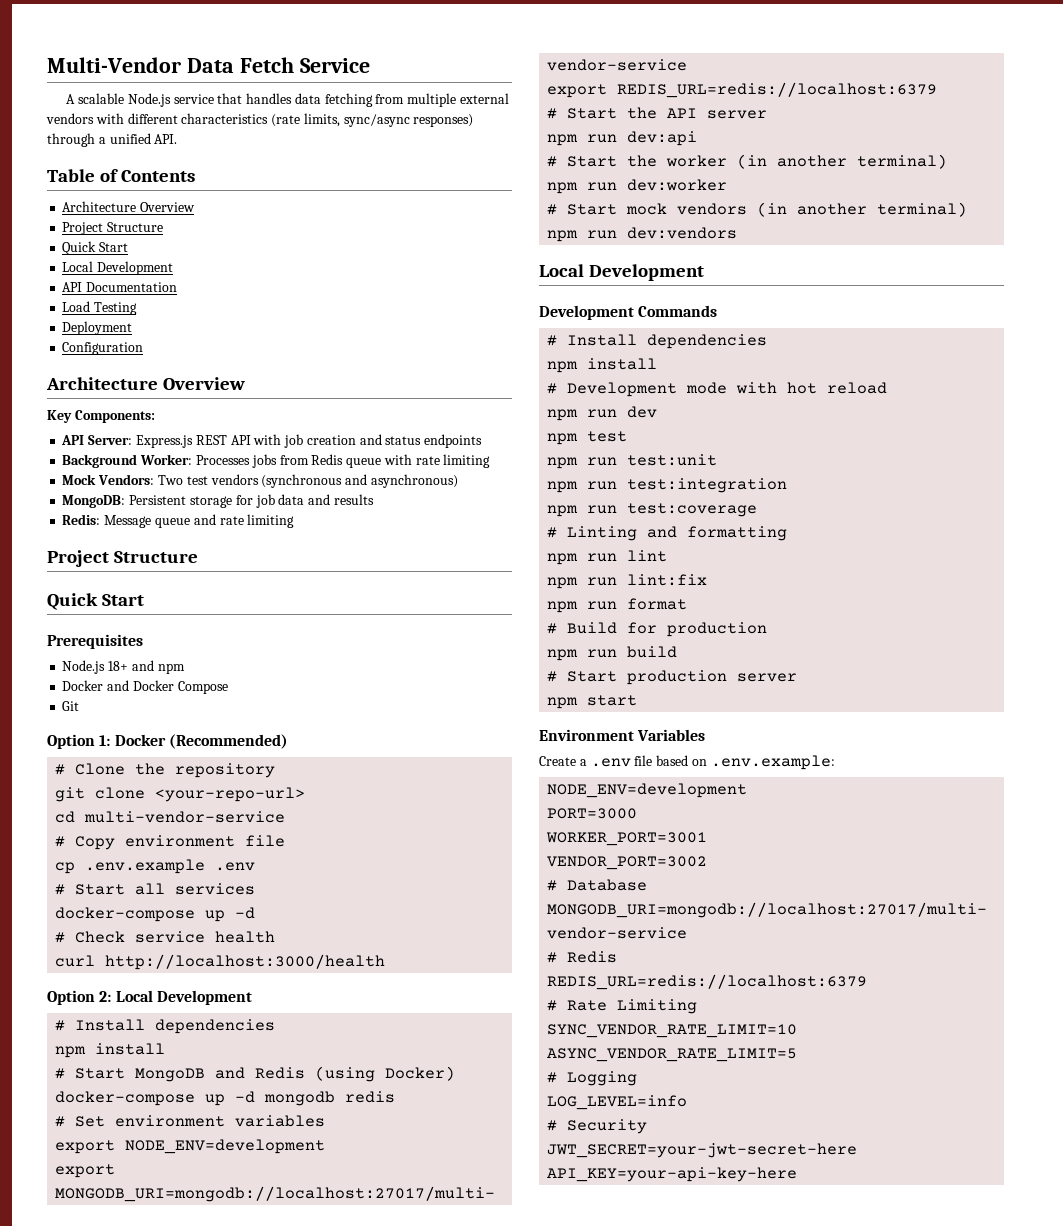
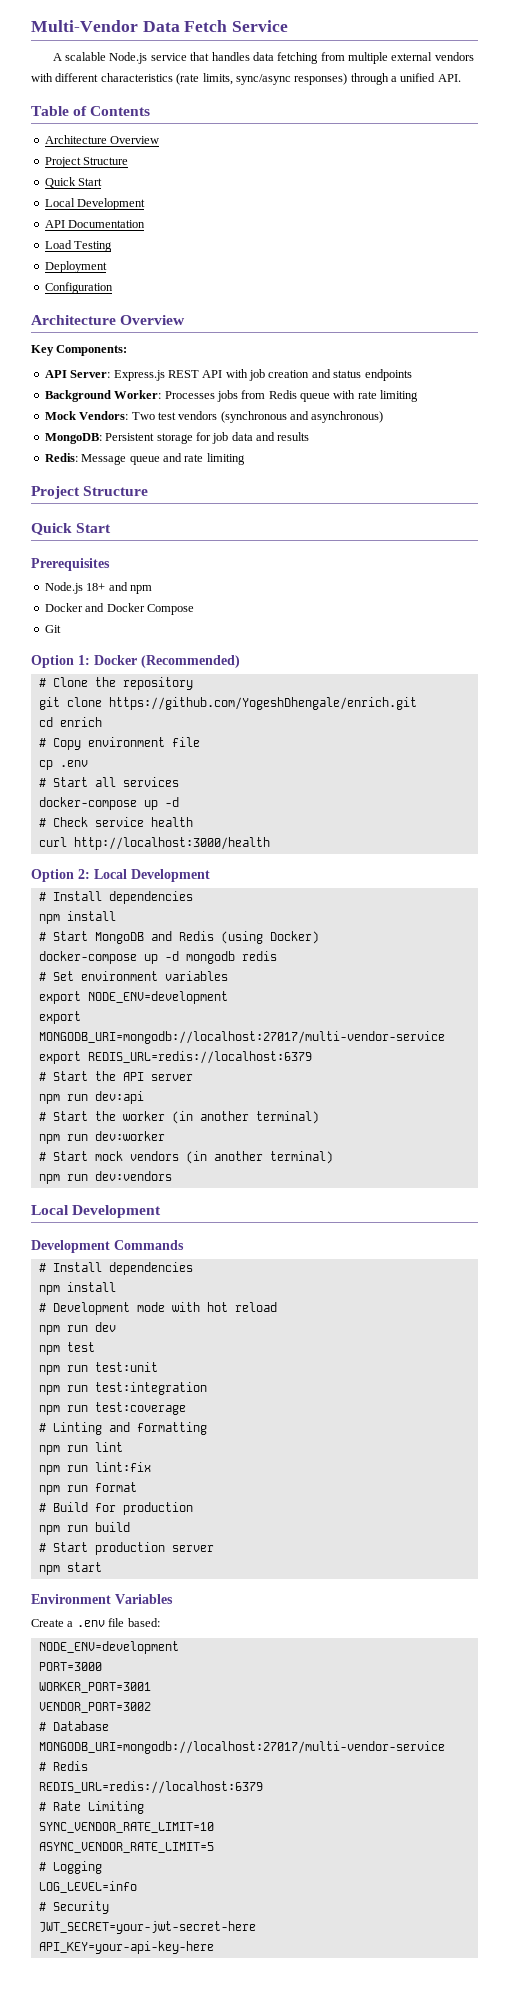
- git clone <your-repo-url>
+ git clone https://github.com/YogeshDhengale/enrich.git
- cd multi-vendor-service
+ cd enrich
- cp .env.example .env
+ cp .env
- Create a .env file based on .env.example:
+ Create a .env file based:

